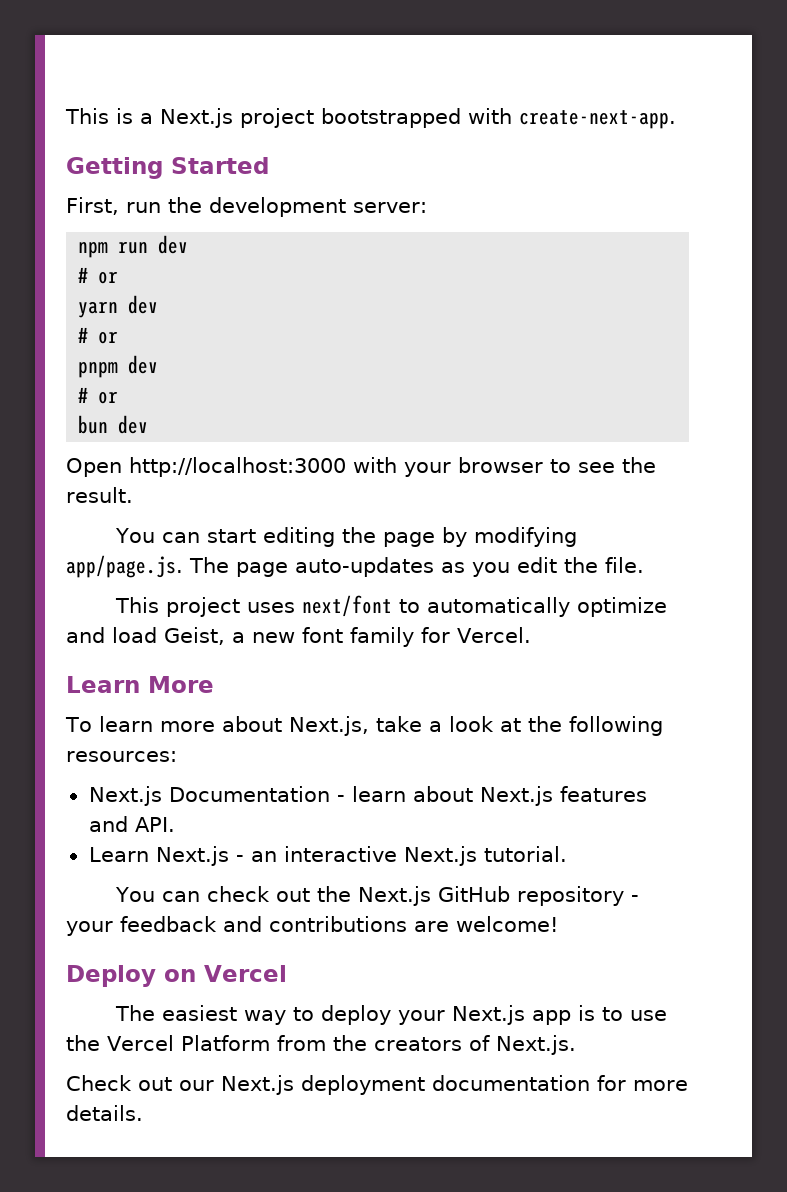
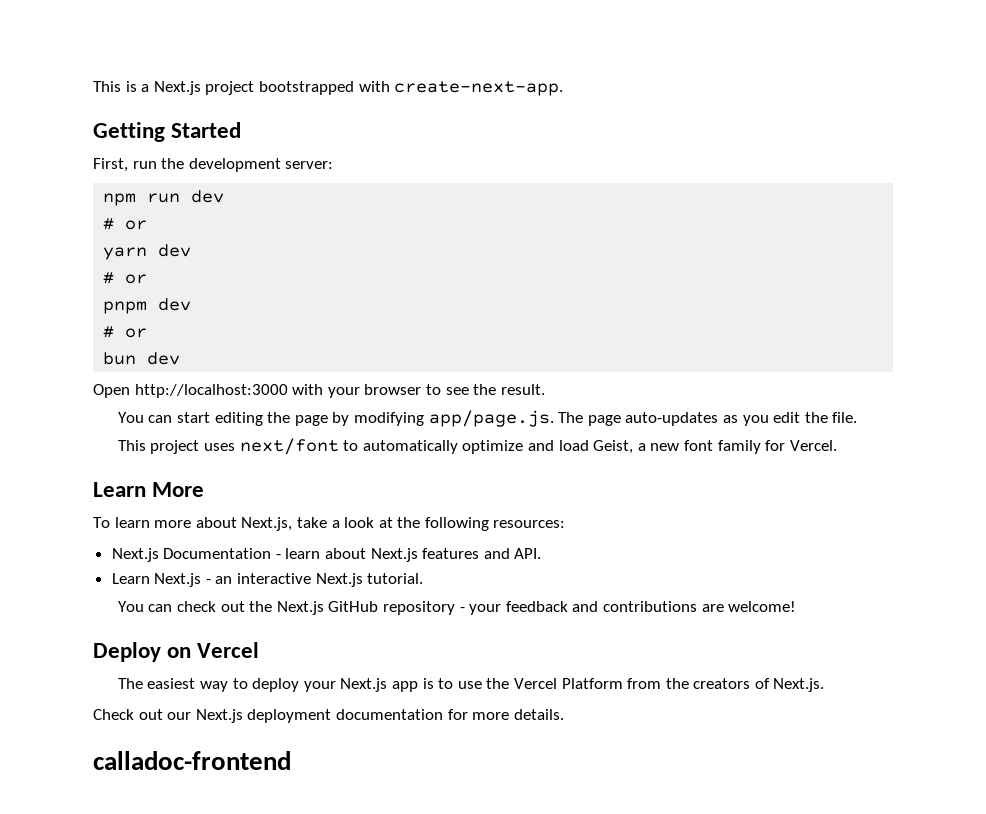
+ calladoc-frontend

